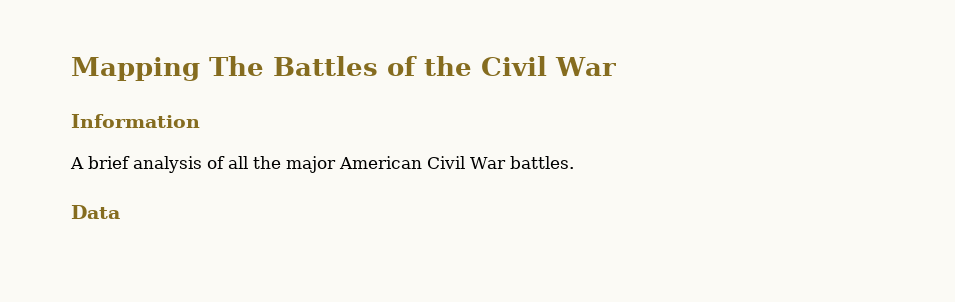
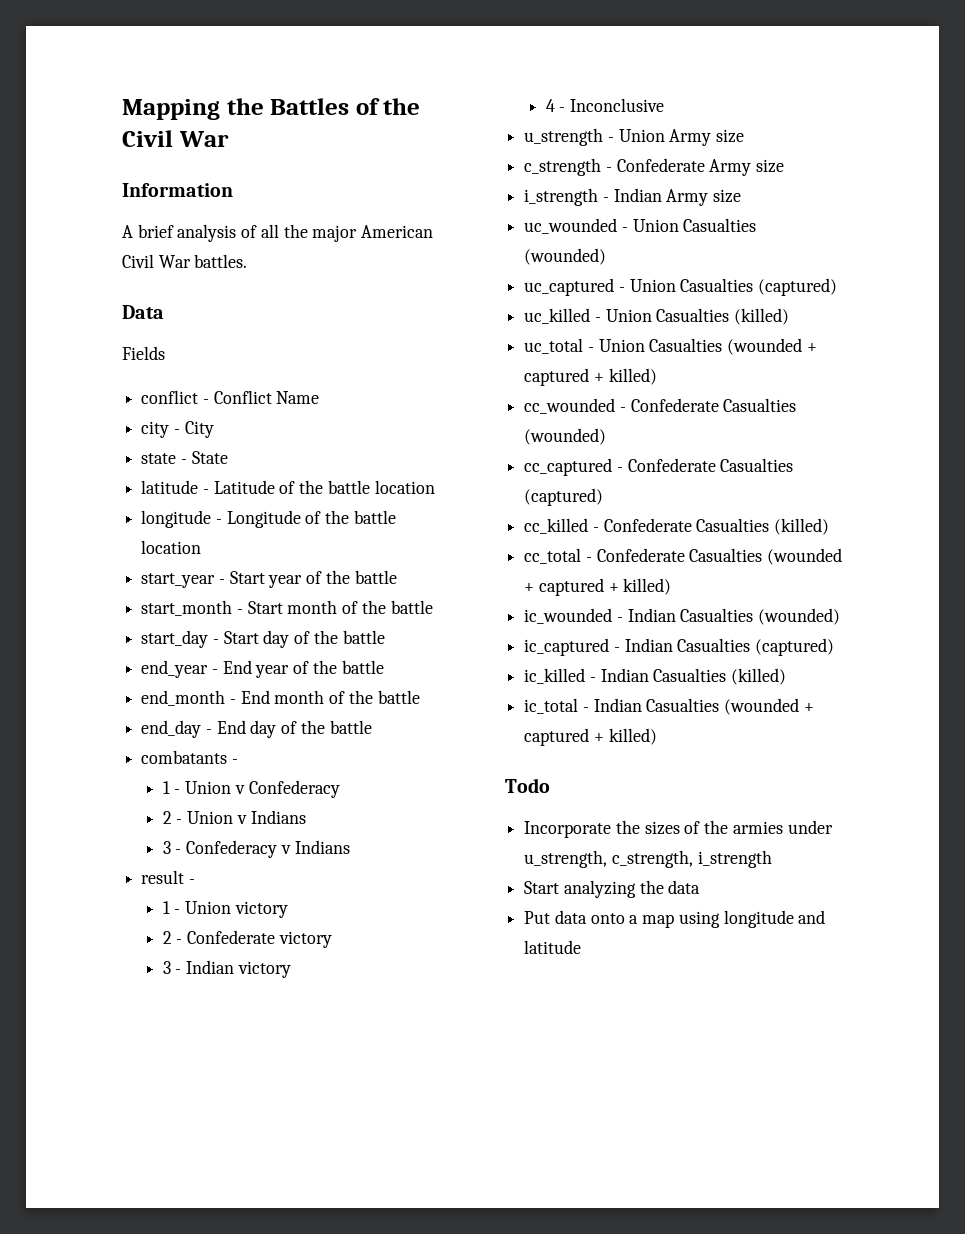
- Mapping The Battles of the Civil War
+ Mapping the Battles of the Civil War
+ Fields
+ conflict - Conflict Name
+ city - City
+ state - State
+ latitude - Latitude of the battle location
+ longitude - Longitude of the battle location
+ start_year - Start year of the battle
+ start_month - Start month of the battle
+ start_day - Start day of the battle
+ end_year - End year of the battle
+ end_month - End month of the battle
+ end_day - End day of the battle
+ combatants -
+ 1 - Union v Confederacy
+ 2 - Union v Indians
+ 3 - Confederacy v Indians
+ result -
+ 1 - Union victory
+ 2 - Confederate victory
+ 3 - Indian victory
+ 4 - Inconclusive
+ u_strength - Union Army size
+ c_strength - Confederate Army size
+ i_strength - Indian Army size
+ uc_wounded - Union Casualties (wounded)
+ uc_captured - Union Casualties (captured)
+ uc_killed - Union Casualties (killed)
+ uc_total - Union Casualties (wounded + captured + killed)
+ cc_wounded - Confederate Casualties (wounded)
+ cc_captured - Confederate Casualties (captured)
+ cc_killed - Confederate Casualties (killed)
+ cc_total - Confederate Casualties (wounded + captured + killed)
+ ic_wounded - Indian Casualties (wounded)
+ ic_captured - Indian Casualties (captured)
+ ic_killed - Indian Casualties (killed)
+ ic_total - Indian Casualties (wounded + captured + killed)
+ Todo
+ Incorporate the sizes of the armies under u_strength, c_strength, i_strength
+ Start analyzing the data
+ Put data onto a map using longitude and latitude

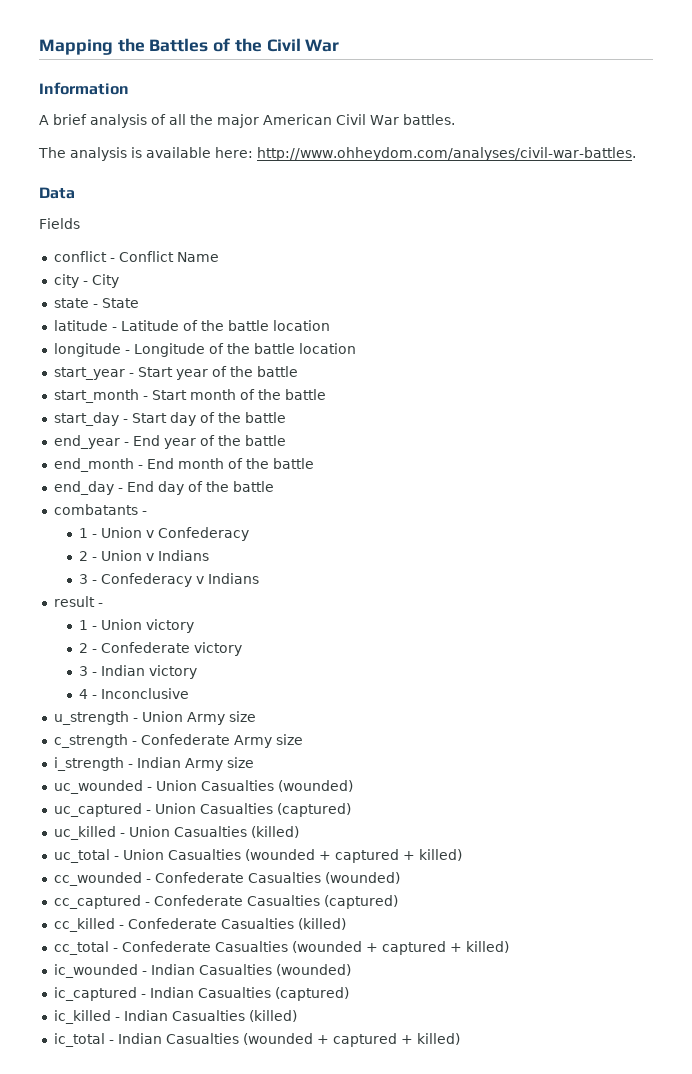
+ The analysis is available here: http://www.ohheydom.com/analyses/civil-war-battles.
- Todo
- Incorporate the sizes of the armies under u_strength, c_strength, i_strength
- Start analyzing the data
- Put data onto a map using longitude and latitude

